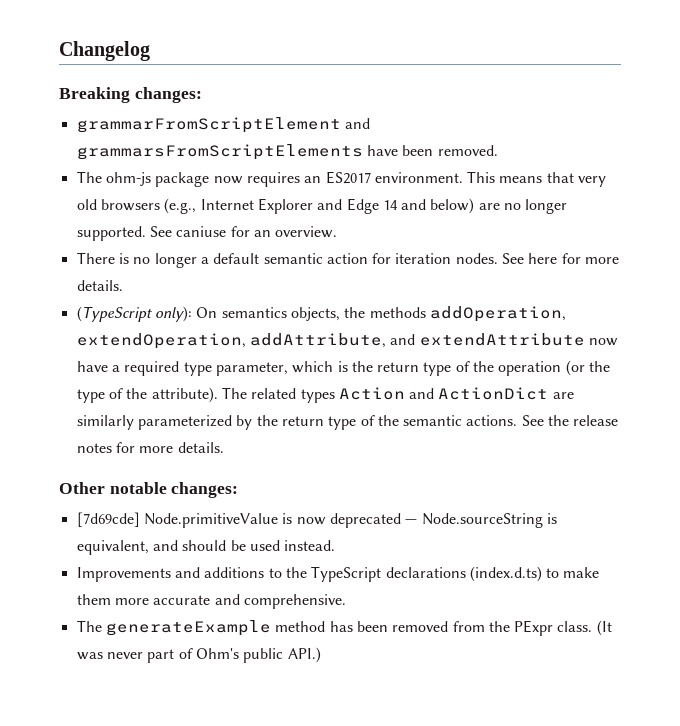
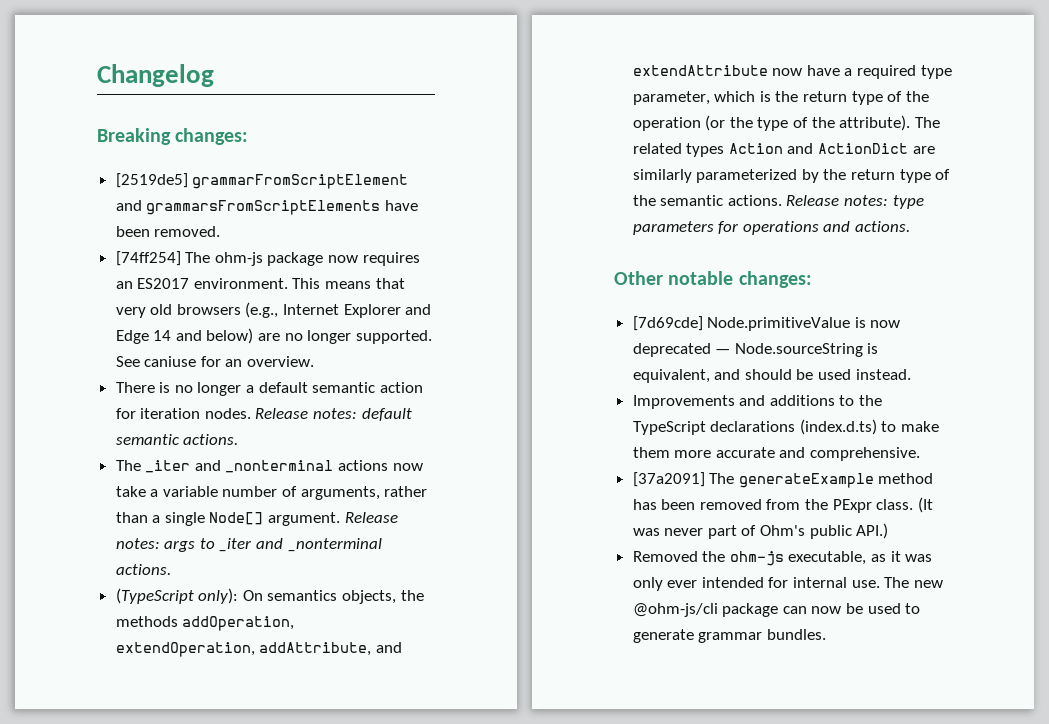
- grammarFromScriptElement and grammarsFromScriptElements have been removed.
+ [2519de5] grammarFromScriptElement and grammarsFromScriptElements have been removed.
- The ohm-js package now requires an ES2017 environment.
+ [74ff254] The ohm-js package now requires an ES2017 environment.
- See here for more details.
+ Release notes: default semantic actions.
+ The _iter and _nonterminal actions now take a variable number of arguments, rather than a single Node[] argument. Release notes: args to _iter and _nonterminal actions.
- See the release notes for more details.
+ Release notes: type parameters for operations and actions.
- The generateExample method has been removed from the PExpr class.
+ [37a2091] The generateExample method has been removed from the PExpr class.
+ Removed the ohm-js executable, as it was only ever intended for internal use. The new @ohm-js/cli package can now be used to generate grammar bundles.

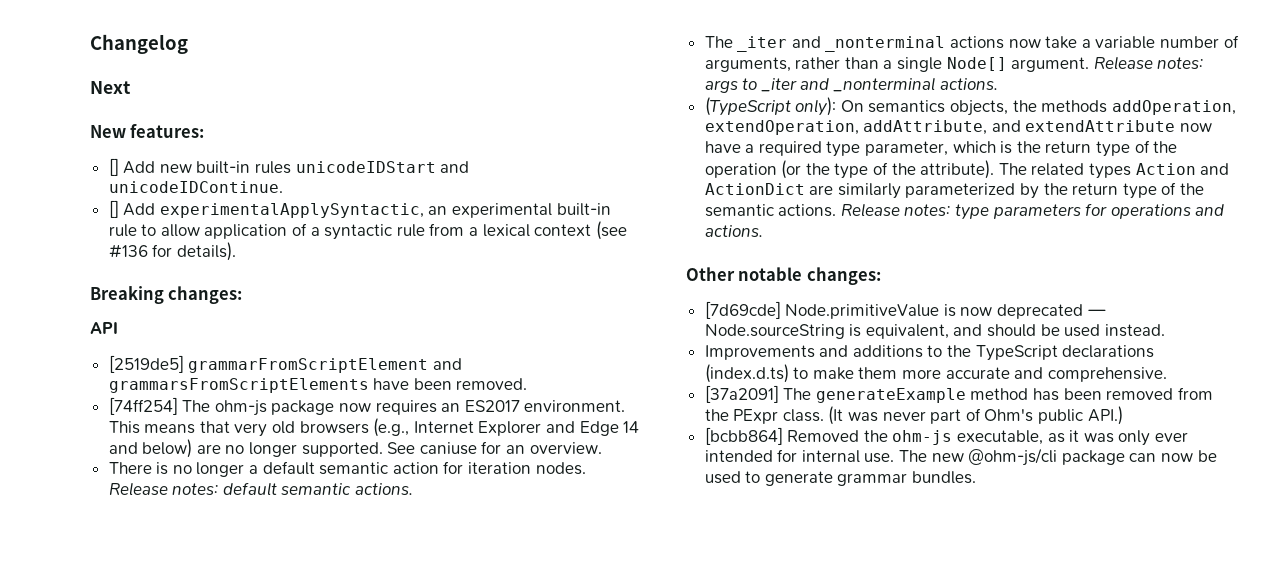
+ Next
+ New features:
+ [] Add new built-in rules unicodeIDStart and unicodeIDContinue.
+ [] Add experimentalApplySyntactic, an experimental built-in rule to allow application of a syntactic rule from a lexical context (see #136 for details).
+ API
- Removed the ohm-js executable, as it was only ever intended for internal use.
+ [bcbb864] Removed the ohm-js executable, as it was only ever intended for internal use.

